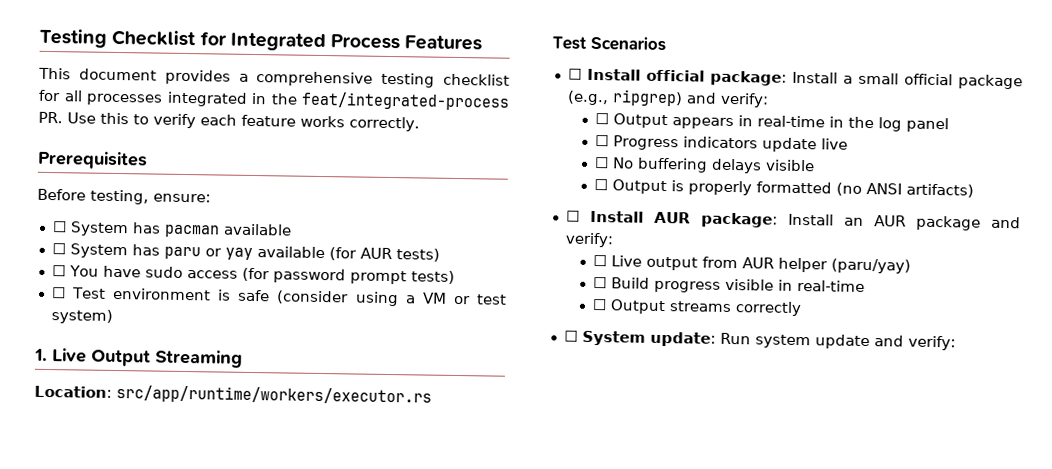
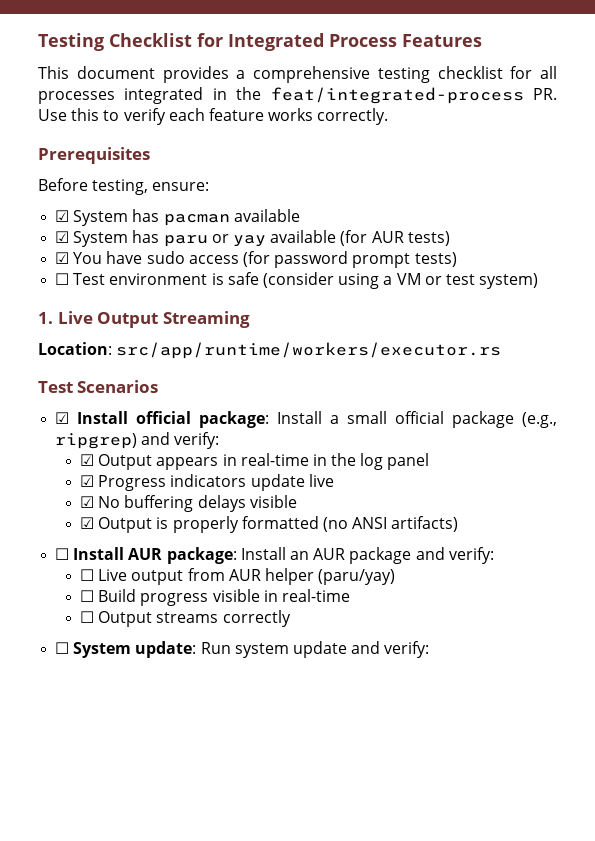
- ☐ System has pacman available
+ ☑ System has pacman available
- ☐ System has paru or yay available (for AUR tests)
+ ☑ System has paru or yay available (for AUR tests)
- ☐ You have sudo access (for password prompt tests)
+ ☑ You have sudo access (for password prompt tests)
- ☐ Install official package: Install a small official package (e.g., ripgrep) and verify:
+ ☑ Install official package: Install a small official package (e.g., ripgrep) and verify:
- ☐ Output appears in real-time in the log panel
+ ☑ Output appears in real-time in the log panel
- ☐ Progress indicators update live
+ ☑ Progress indicators update live
- ☐ No buffering delays visible
+ ☑ No buffering delays visible
- ☐ Output is properly formatted (no ANSI artifacts)
+ ☑ Output is properly formatted (no ANSI artifacts)

